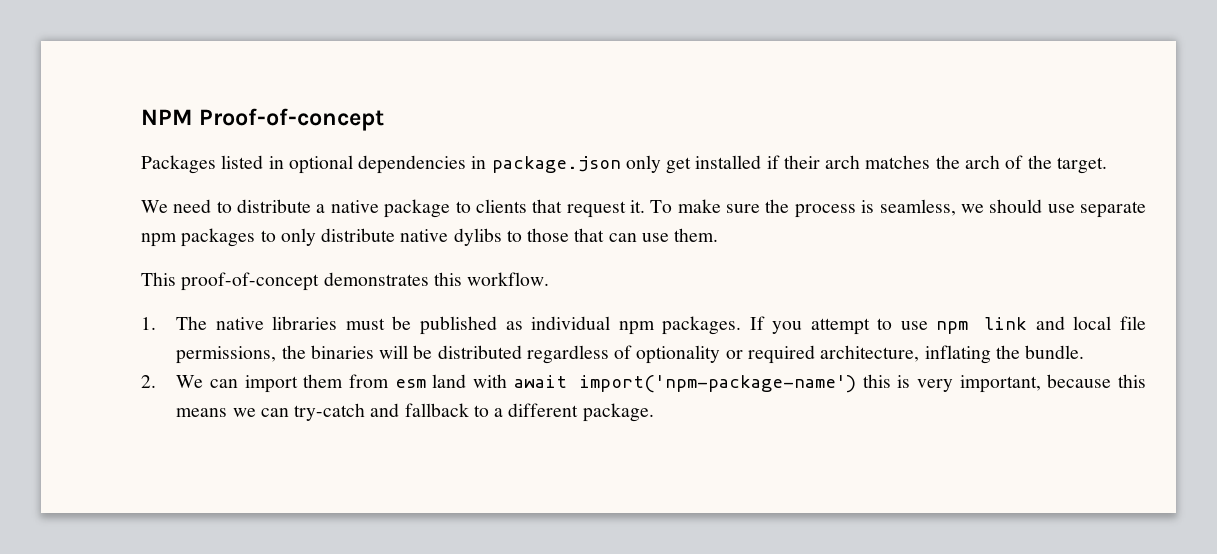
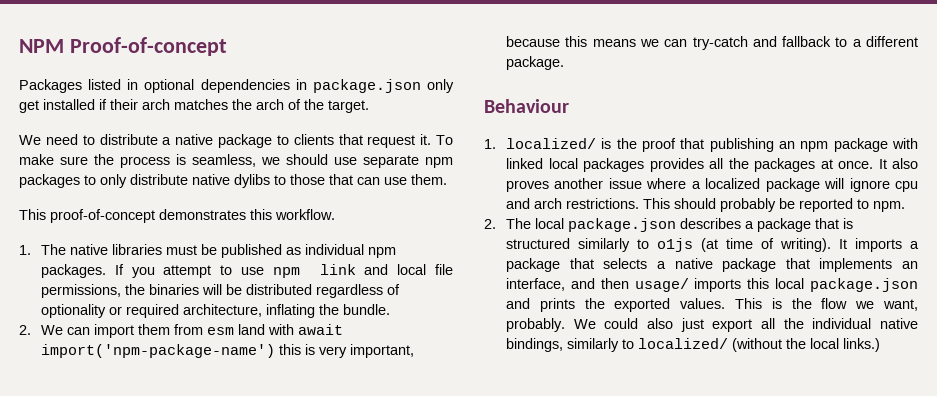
+ Behaviour
+ 1. localized/ is the proof that publishing an npm package with linked local packages provides all the packages at once. It also proves another issue where a localized package will ignore cpu and arch restrictions. This should probably be reported to npm.
+ 2. The local package.json describes a package that is structured similarly to o1js (at time of writing). It imports a package that selects a native package that implements an interface, and then usage/ imports this local package.json and prints the exported values. This is the flow we want, probably. We could also just export all the individual native bindings, similarly to localized/ (without the local links.)

